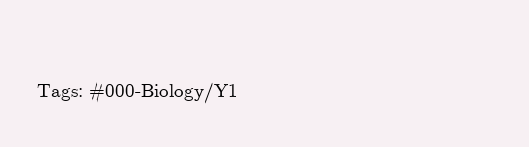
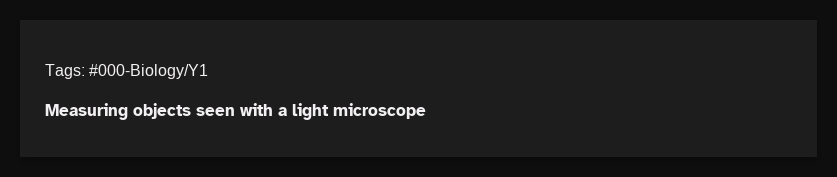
+ Measuring objects seen with a light microscope

